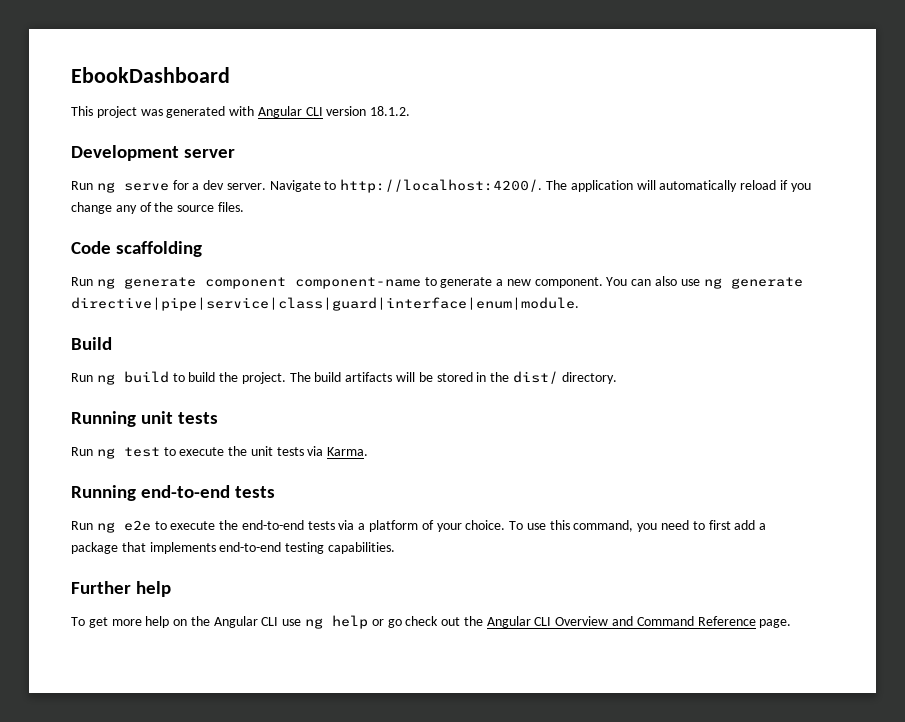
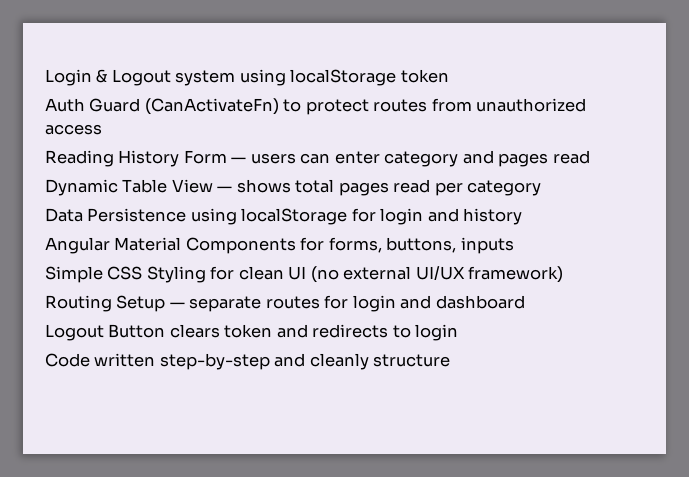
- EbookDashboard
- This project was generated with Angular CLI version 18.1.2.
- Development server
- Run ng serve for a dev server. Navigate to http://localhost:4200/. The application will automatically reload if you change any of the source files.
- Code scaffolding
- Run ng generate component component-name to generate a new component. You can also use ng generate directive|pipe|service|class|guard|interface|enum|module.
- Build
- Run ng build to build the project. The build artifacts will be stored in the dist/ directory.
- Running unit tests
- Run ng test to execute the unit tests via Karma.
- Running end-to-end tests
- Run ng e2e to execute the end-to-end tests via a platform of your choice. To use this command, you need to first add a package that implements end-to-end testing capabilities.
- Further help
- To get more help on the Angular CLI use ng help or go check out the Angular CLI Overview and Command Reference page.
+ Login & Logout system using localStorage token
+ Auth Guard (CanActivateFn) to protect routes from unauthorized access
+ Reading History Form — users can enter category and pages read
+ Dynamic Table View — shows total pages read per category
+ Data Persistence using localStorage for login and history
+ Angular Material Components for forms, buttons, inputs
+ Simple CSS Styling for clean UI (no external UI/UX framework)
+ Routing Setup — separate routes for login and dashboard
+ Logout Button clears token and redirects to login
+ Code written step-by-step and cleanly structure

